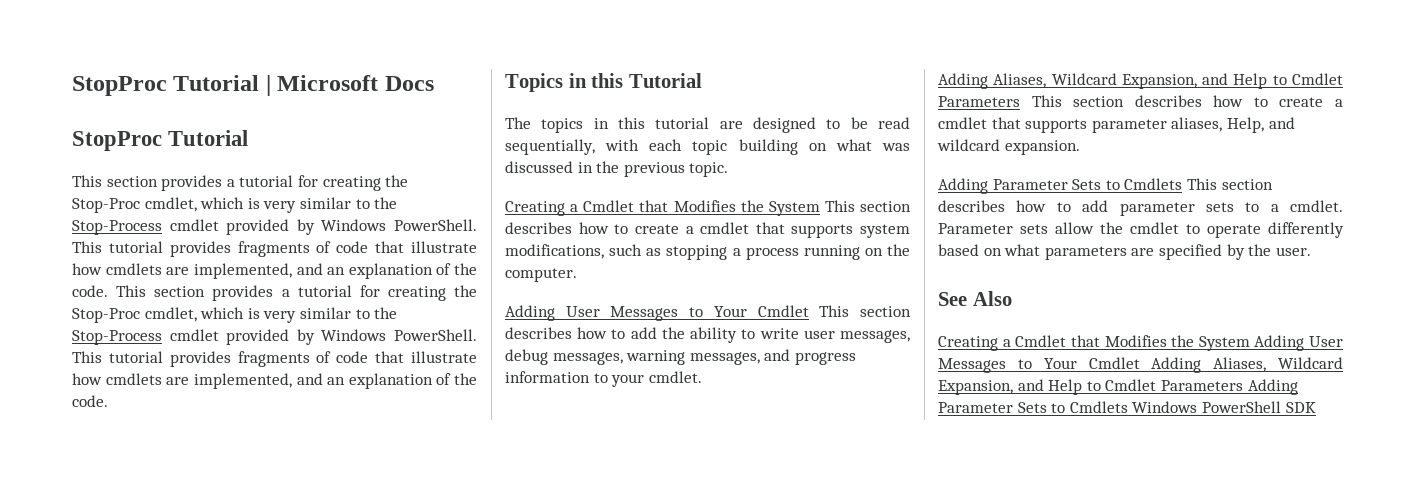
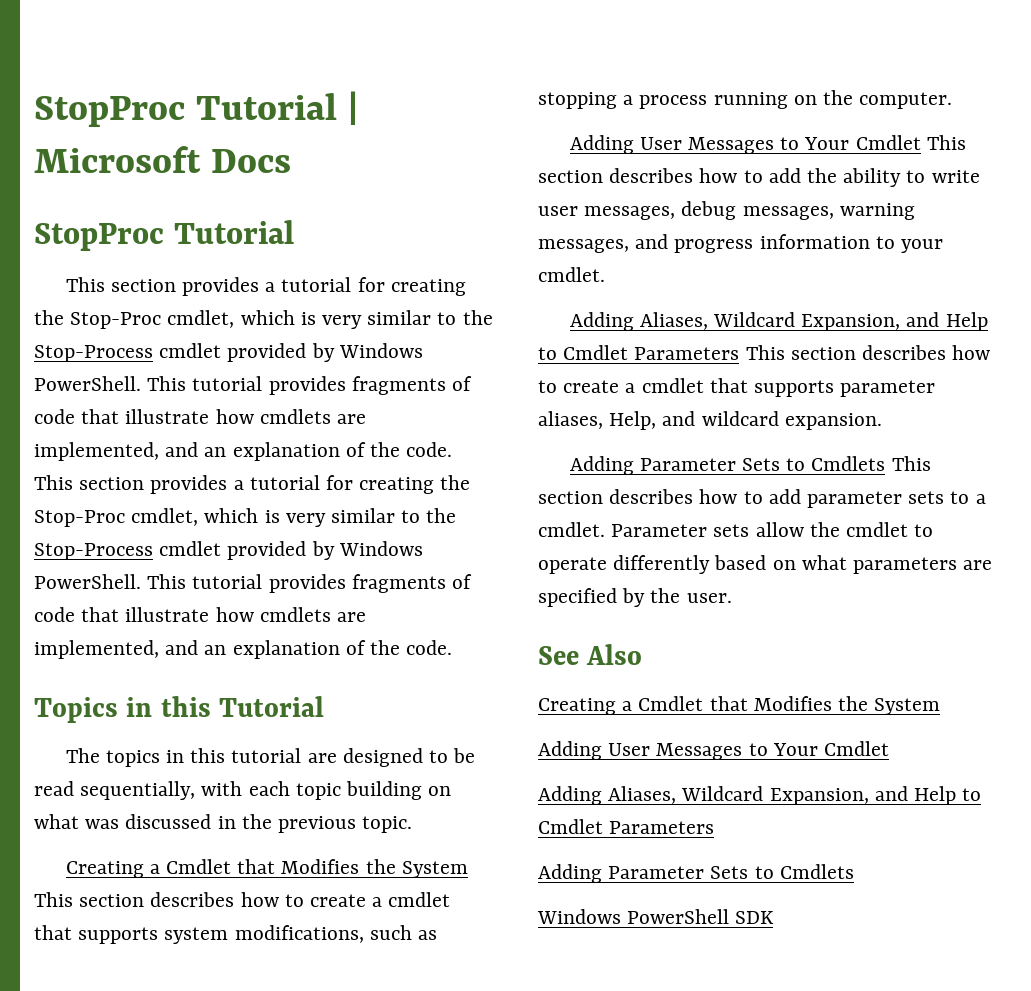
  See Also
- Creating a Cmdlet that Modifies the System Adding User Messages to Your Cmdlet Adding Aliases, Wildcard Expansion, and Help to Cmdlet Parameters Adding Parameter Sets to Cmdlets Windows PowerShell SDK
+ Creating a Cmdlet that Modifies the System
+ Adding User Messages to Your Cmdlet
+ Adding Aliases, Wildcard Expansion, and Help to Cmdlet Parameters
+ Adding Parameter Sets to Cmdlets
+ Windows PowerShell SDK

